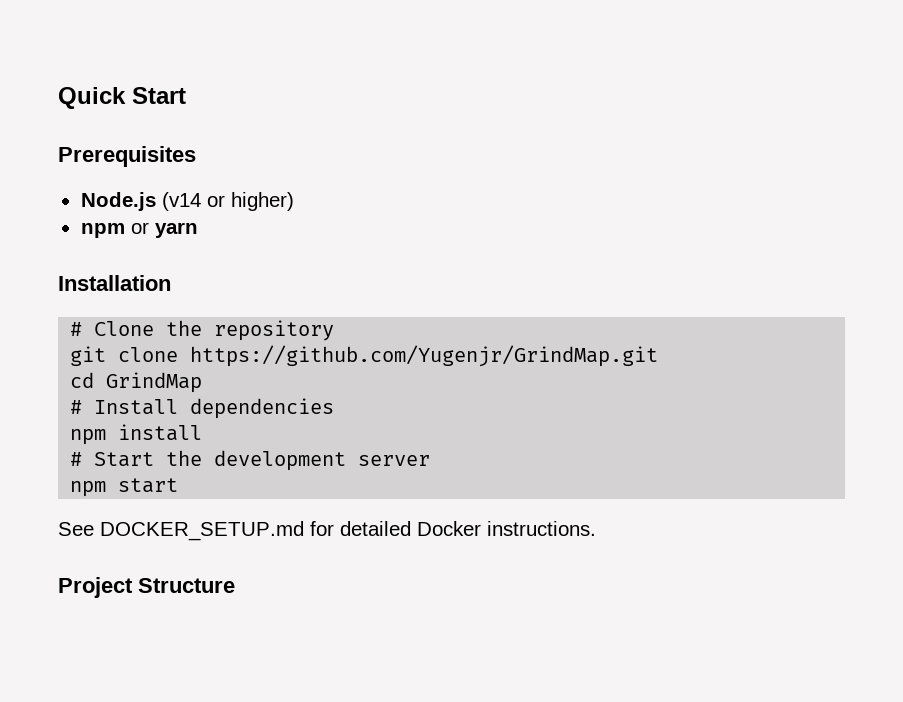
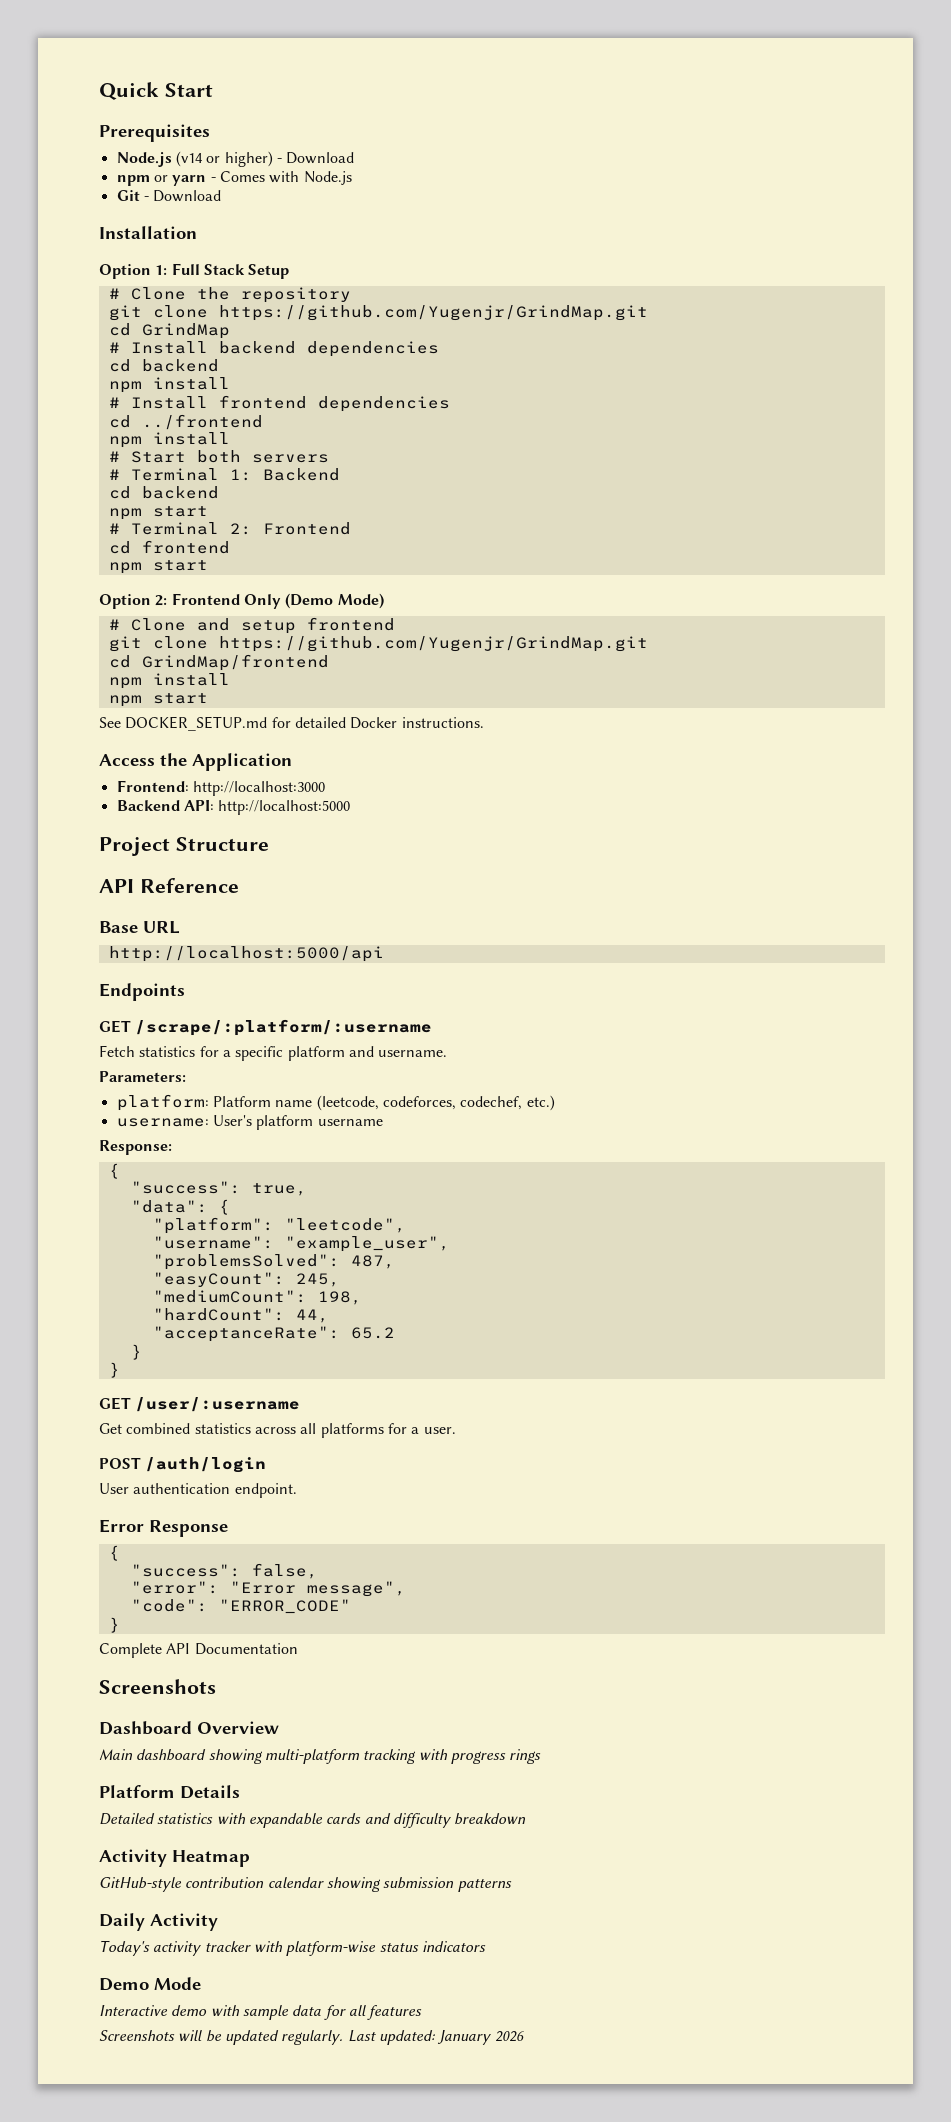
- Node.js (v14 or higher)
+ Node.js (v14 or higher) - Download
- npm or yarn
+ npm or yarn - Comes with Node.js
+ Git - Download
  Installation
+ Option 1: Full Stack Setup
- # Install dependencies
+ # Install backend dependencies
+ cd backend
  npm install
- # Start the development server
+ # Install frontend dependencies
+ cd ../frontend
+ npm install
+ # Start both servers
+ # Terminal 1: Backend
+ cd backend
+ npm start
+ # Terminal 2: Frontend
+ cd frontend
+ npm start
+ Option 2: Frontend Only (Demo Mode)
+ # Clone and setup frontend
+ git clone https://github.com/Yugenjr/GrindMap.git
+ cd GrindMap/frontend
+ npm install
+ Access the Application
+ Frontend: http://localhost:3000
+ Backend API: http://localhost:5000
  Project Structure
+ API Reference
+ Base URL
+ http://localhost:5000/api
+ Endpoints
+ GET /scrape/:platform/:username
+ Fetch statistics for a specific platform and username.
+ Parameters:
+ platform: Platform name (leetcode, codeforces, codechef, etc.)
+ username: User's platform username
+ Response:
+ {
+ "success": true,
+ "data": {
+ "platform": "leetcode",
+ "username": "example_user",
+ "problemsSolved": 487,
+ "easyCount": 245,
+ "mediumCount": 198,
+ "hardCount": 44,
+ "acceptanceRate": 65.2
+ }
+ }
+ GET /user/:username
+ Get combined statistics across all platforms for a user.
+ POST /auth/login
+ User authentication endpoint.
+ Error Response
+ {
+ "success": false,
+ "error": "Error message",
+ "code": "ERROR_CODE"
+ }
+ Complete API Documentation
+ Screenshots
+ Dashboard Overview
+ Main dashboard showing multi-platform tracking with progress rings
+ Platform Details
+ Detailed statistics with expandable cards and difficulty breakdown
+ Activity Heatmap
+ GitHub-style contribution calendar showing submission patterns
+ Daily Activity
+ Today's activity tracker with platform-wise status indicators
+ Demo Mode
+ Interactive demo with sample data for all features
+ Screenshots will be updated regularly. Last updated: January 2026

